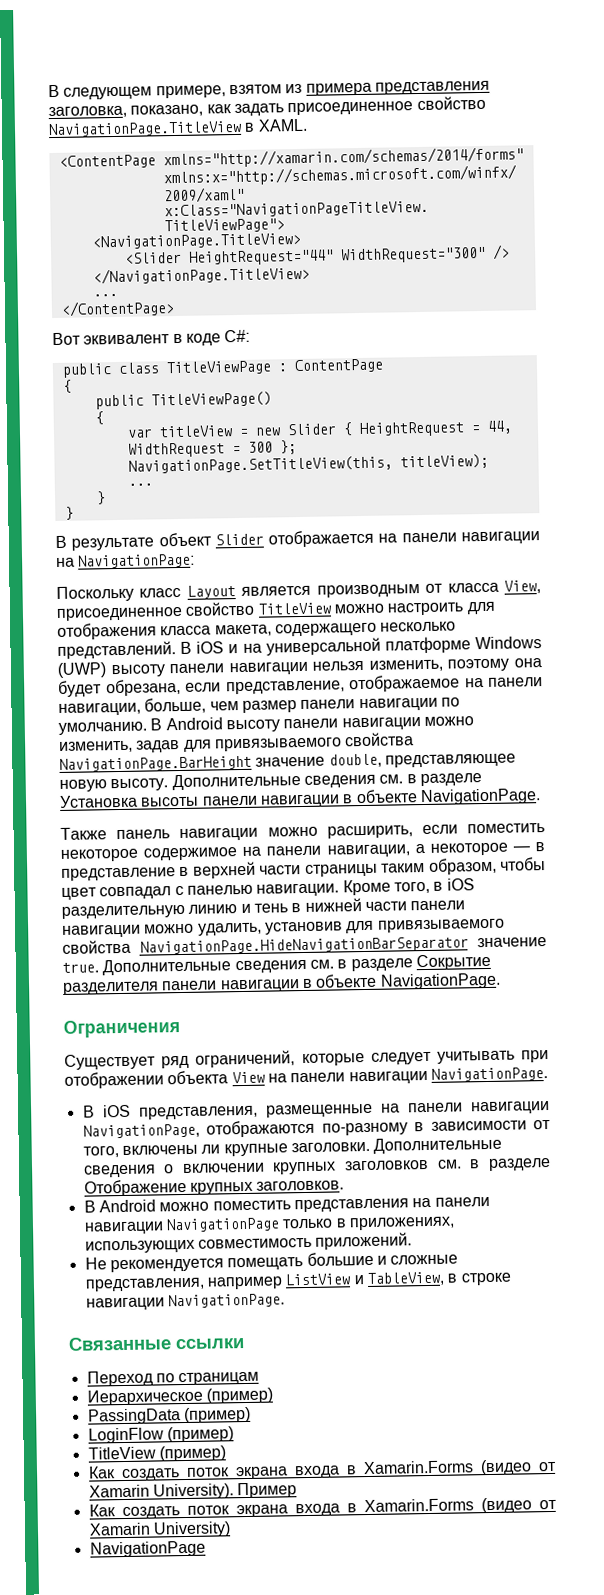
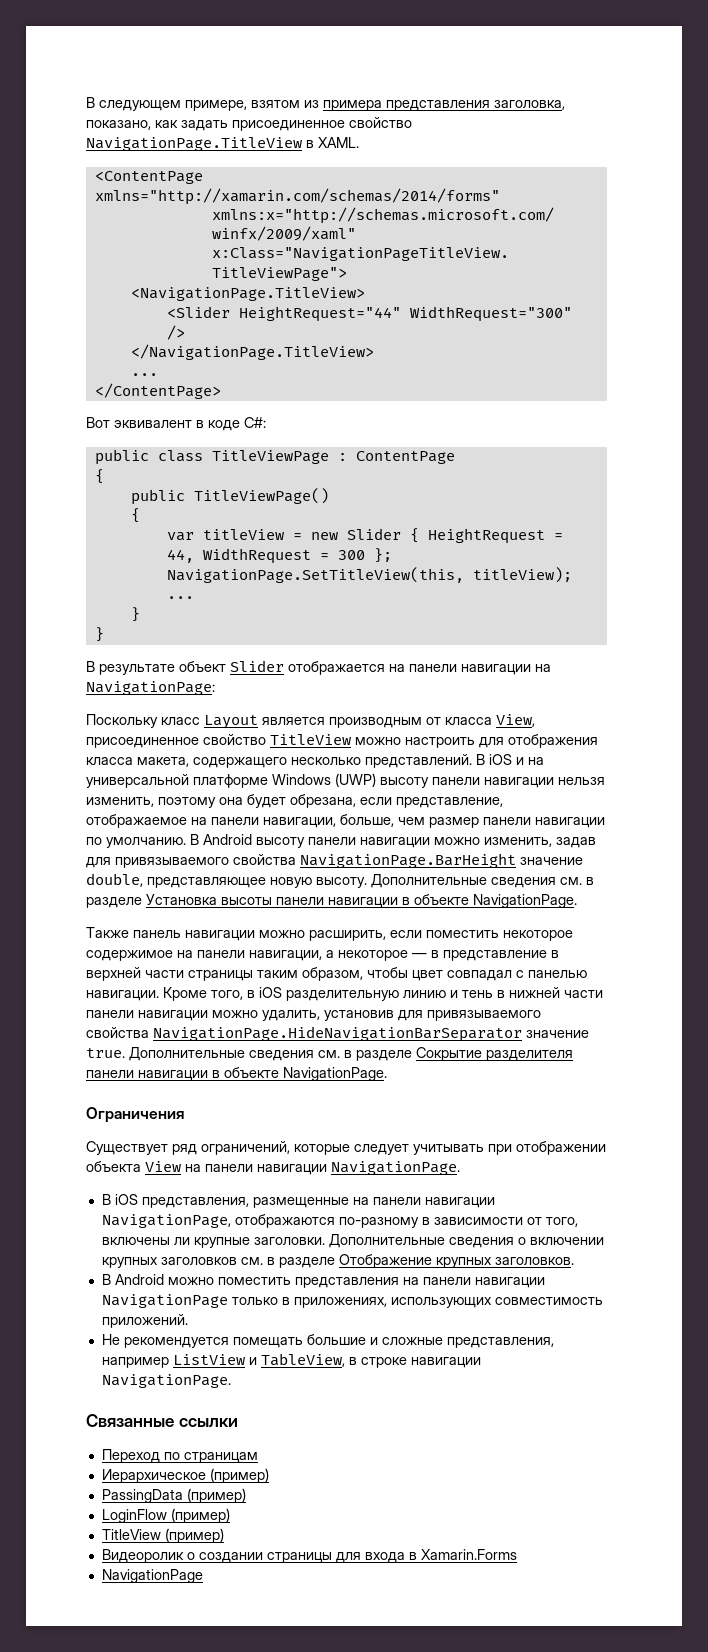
- Как создать поток экрана входа в Xamarin.Forms (видео от Xamarin University). Пример
- Как создать поток экрана входа в Xamarin.Forms (видео от Xamarin University)
+ Видеоролик о создании страницы для входа в Xamarin.Forms

